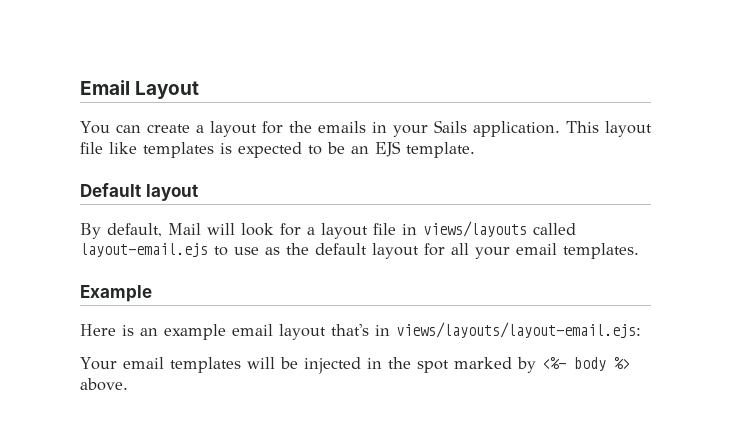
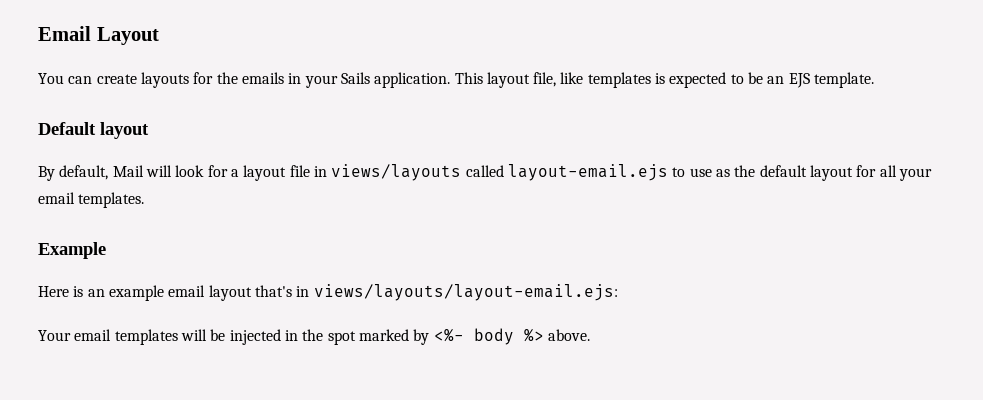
- You can create a layout for the emails in your Sails application.
+ You can create layouts for the emails in your Sails application.
- This layout file like templates is expected to be an EJS template.
+ This layout file, like templates is expected to be an EJS template.

